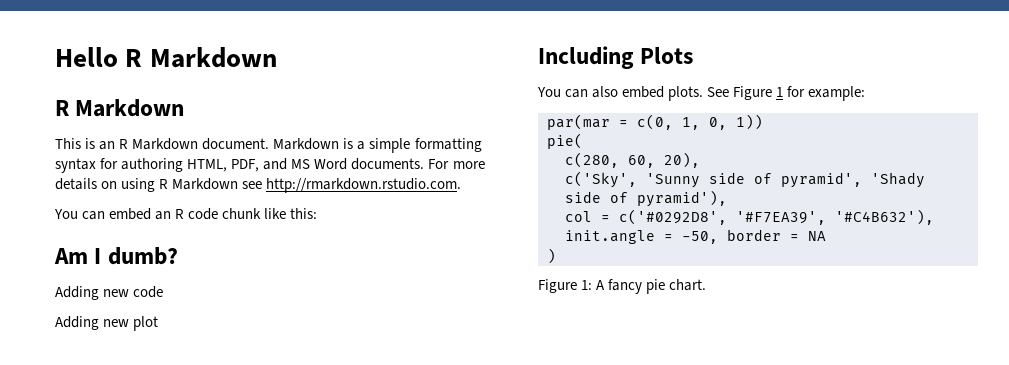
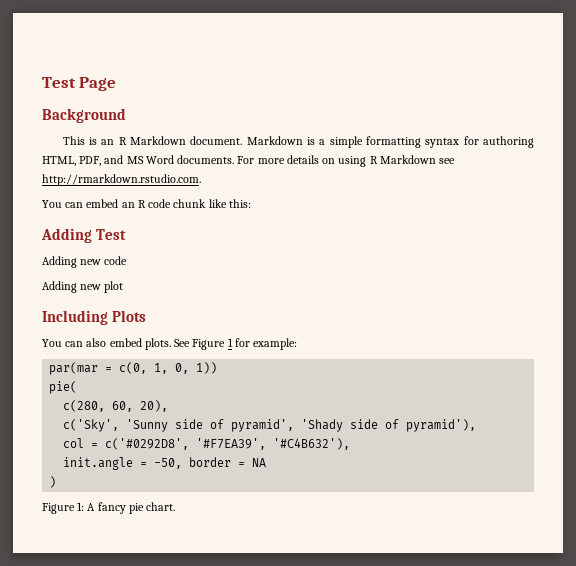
- Hello R Markdown
- R Markdown
+ Test Page
+ Background
- Am I dumb?
+ Adding Test

